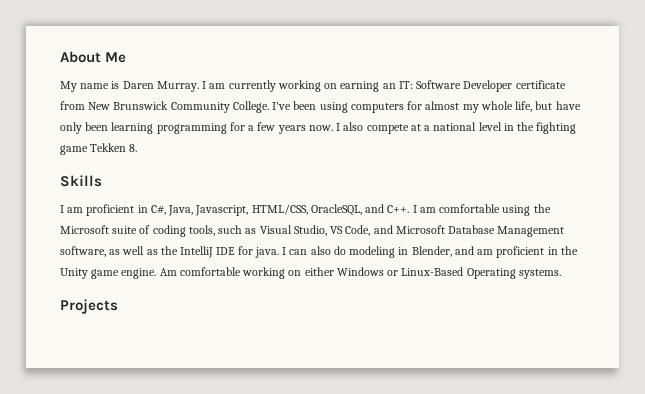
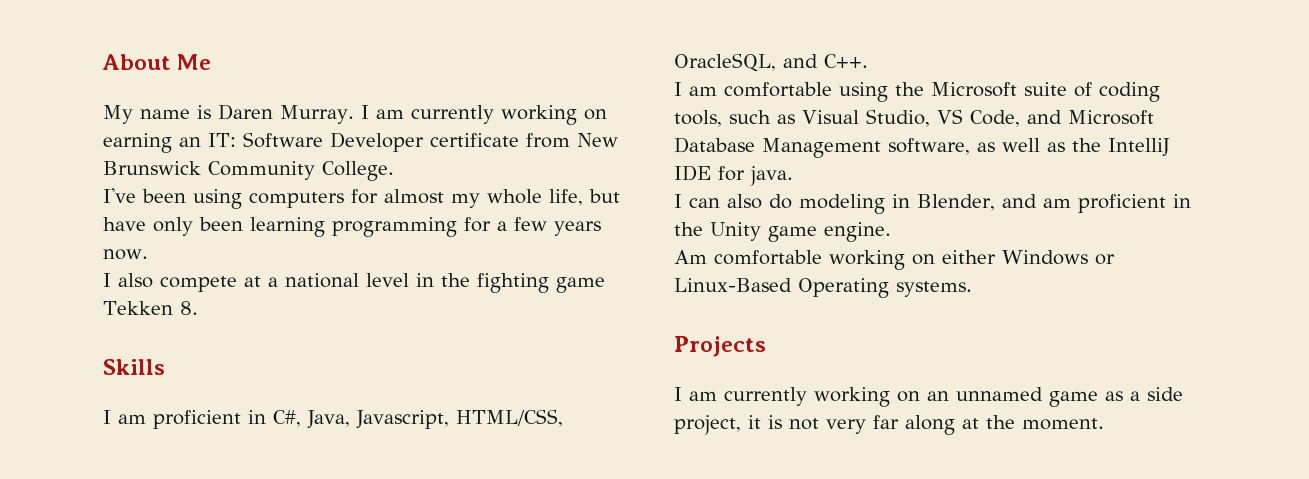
- I am currently working on earning an IT: Software Developer certificate from New Brunswick Community College. I've been using computers for almost my whole life, but have only been learning programming for a few years now. I also compete at a national level in the fighting game Tekken 8.
+ I am currently working on earning an IT: Software Developer certificate from New Brunswick Community College.
+ I've been using computers for almost my whole life, but have only been learning programming for a few years now.
+ I also compete at a national level in the fighting game Tekken 8.
- I am proficient in C#, Java, Javascript, HTML/CSS, OracleSQL, and C++. I am comfortable using the Microsoft suite of coding tools, such as Visual Studio, VS Code, and Microsoft Database Management software, as well as the IntelliJ IDE for java. I can also do modeling in Blender, and am proficient in the Unity game engine. Am comfortable working on either Windows or Linux-Based Operating systems.
+ I am proficient in C#, Java, Javascript, HTML/CSS, OracleSQL, and C++.
+ I am comfortable using the Microsoft suite of coding tools, such as Visual Studio, VS Code, and Microsoft Database Management software, as well as the IntelliJ IDE for java.
+ I can also do modeling in Blender, and am proficient in the Unity game engine.
+ Am comfortable working on either Windows or Linux-Based Operating systems.
+ I am currently working on an unnamed game as a side project, it is not very far along at the moment.

